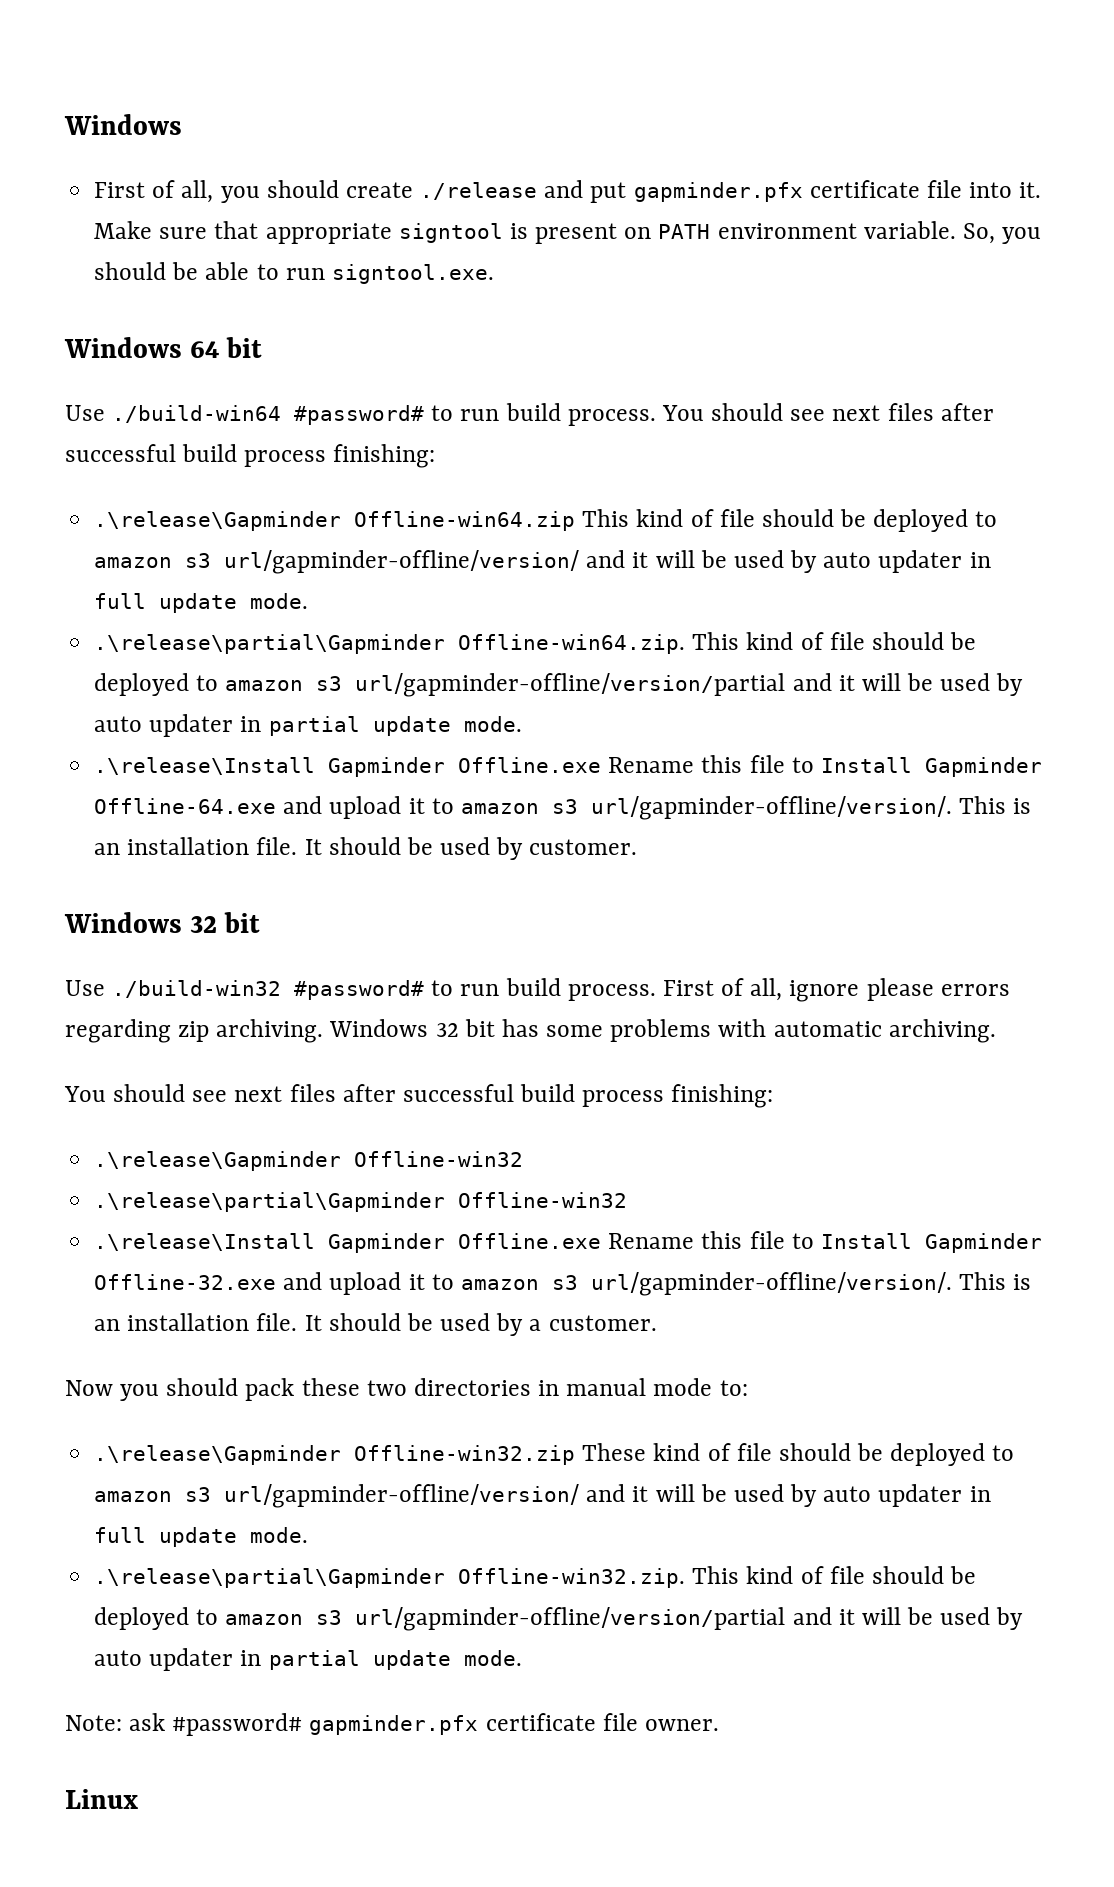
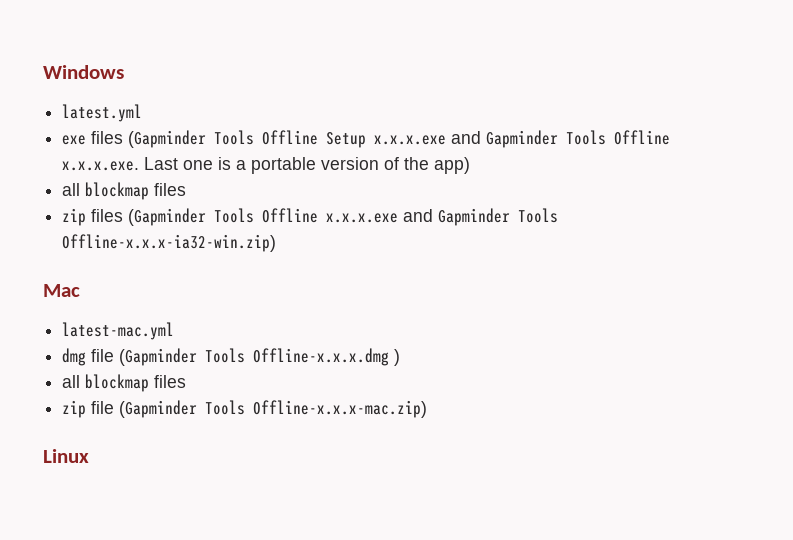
- First of all, you should create ./release and put gapminder.pfx certificate file into it. Make sure that appropriate signtool is present on PATH environment variable. So, you should be able to run signtool.exe.
- Windows 64 bit
- Use ./build-win64 #password# to run build process. You should see next files after successful build process finishing:
- .\release\Gapminder Offline-win64.zip This kind of file should be deployed to amazon s3 url/gapminder-offline/version/ and it will be used by auto updater in full update mode.
- .\release\partial\Gapminder Offline-win64.zip. This kind of file should be deployed to amazon s3 url/gapminder-offline/version/partial and it will be used by auto updater in partial update mode.
- .\release\Install Gapminder Offline.exe Rename this file to Install Gapminder Offline-64.exe and upload it to amazon s3 url/gapminder-offline/version/. This is an installation file. It should be used by customer.
- Windows 32 bit
- Use ./build-win32 #password# to run build process. First of all, ignore please errors regarding zip archiving. Windows 32 bit has some problems with automatic archiving.
- You should see next files after successful build process finishing:
- .\release\Gapminder Offline-win32
- .\release\partial\Gapminder Offline-win32
- .\release\Install Gapminder Offline.exe Rename this file to Install Gapminder Offline-32.exe and upload it to amazon s3 url/gapminder-offline/version/. This is an installation file. It should be used by a customer.
- Now you should pack these two directories in manual mode to:
- .\release\Gapminder Offline-win32.zip These kind of file should be deployed to amazon s3 url/gapminder-offline/version/ and it will be used by auto updater in full update mode.
- .\release\partial\Gapminder Offline-win32.zip. This kind of file should be deployed to amazon s3 url/gapminder-offline/version/partial and it will be used by auto updater in partial update mode.
- Note: ask #password# gapminder.pfx certificate file owner.
+ latest.yml
+ exe files (Gapminder Tools Offline Setup x.x.x.exe and Gapminder Tools Offline x.x.x.exe. Last one is a portable version of the app)
+ all blockmap files
+ zip files (Gapminder Tools Offline x.x.x.exe and Gapminder Tools Offline-x.x.x-ia32-win.zip)
+ Mac
+ latest-mac.yml
+ dmg file (Gapminder Tools Offline-x.x.x.dmg )
+ all blockmap files
+ zip file (Gapminder Tools Offline-x.x.x-mac.zip)

